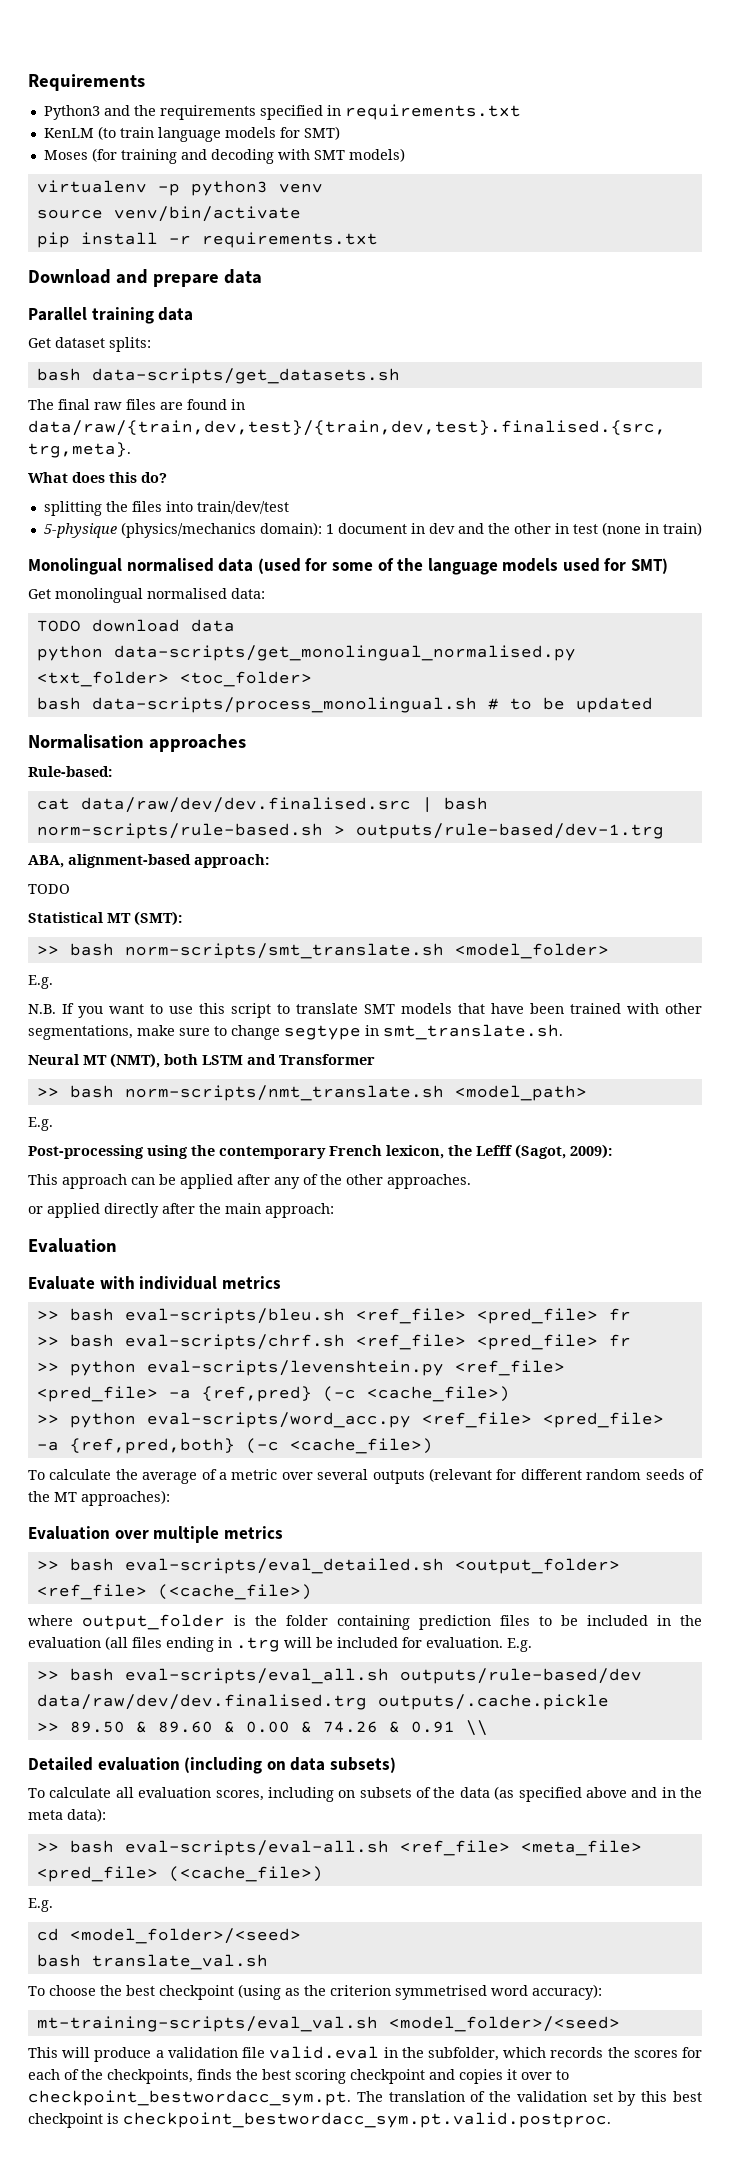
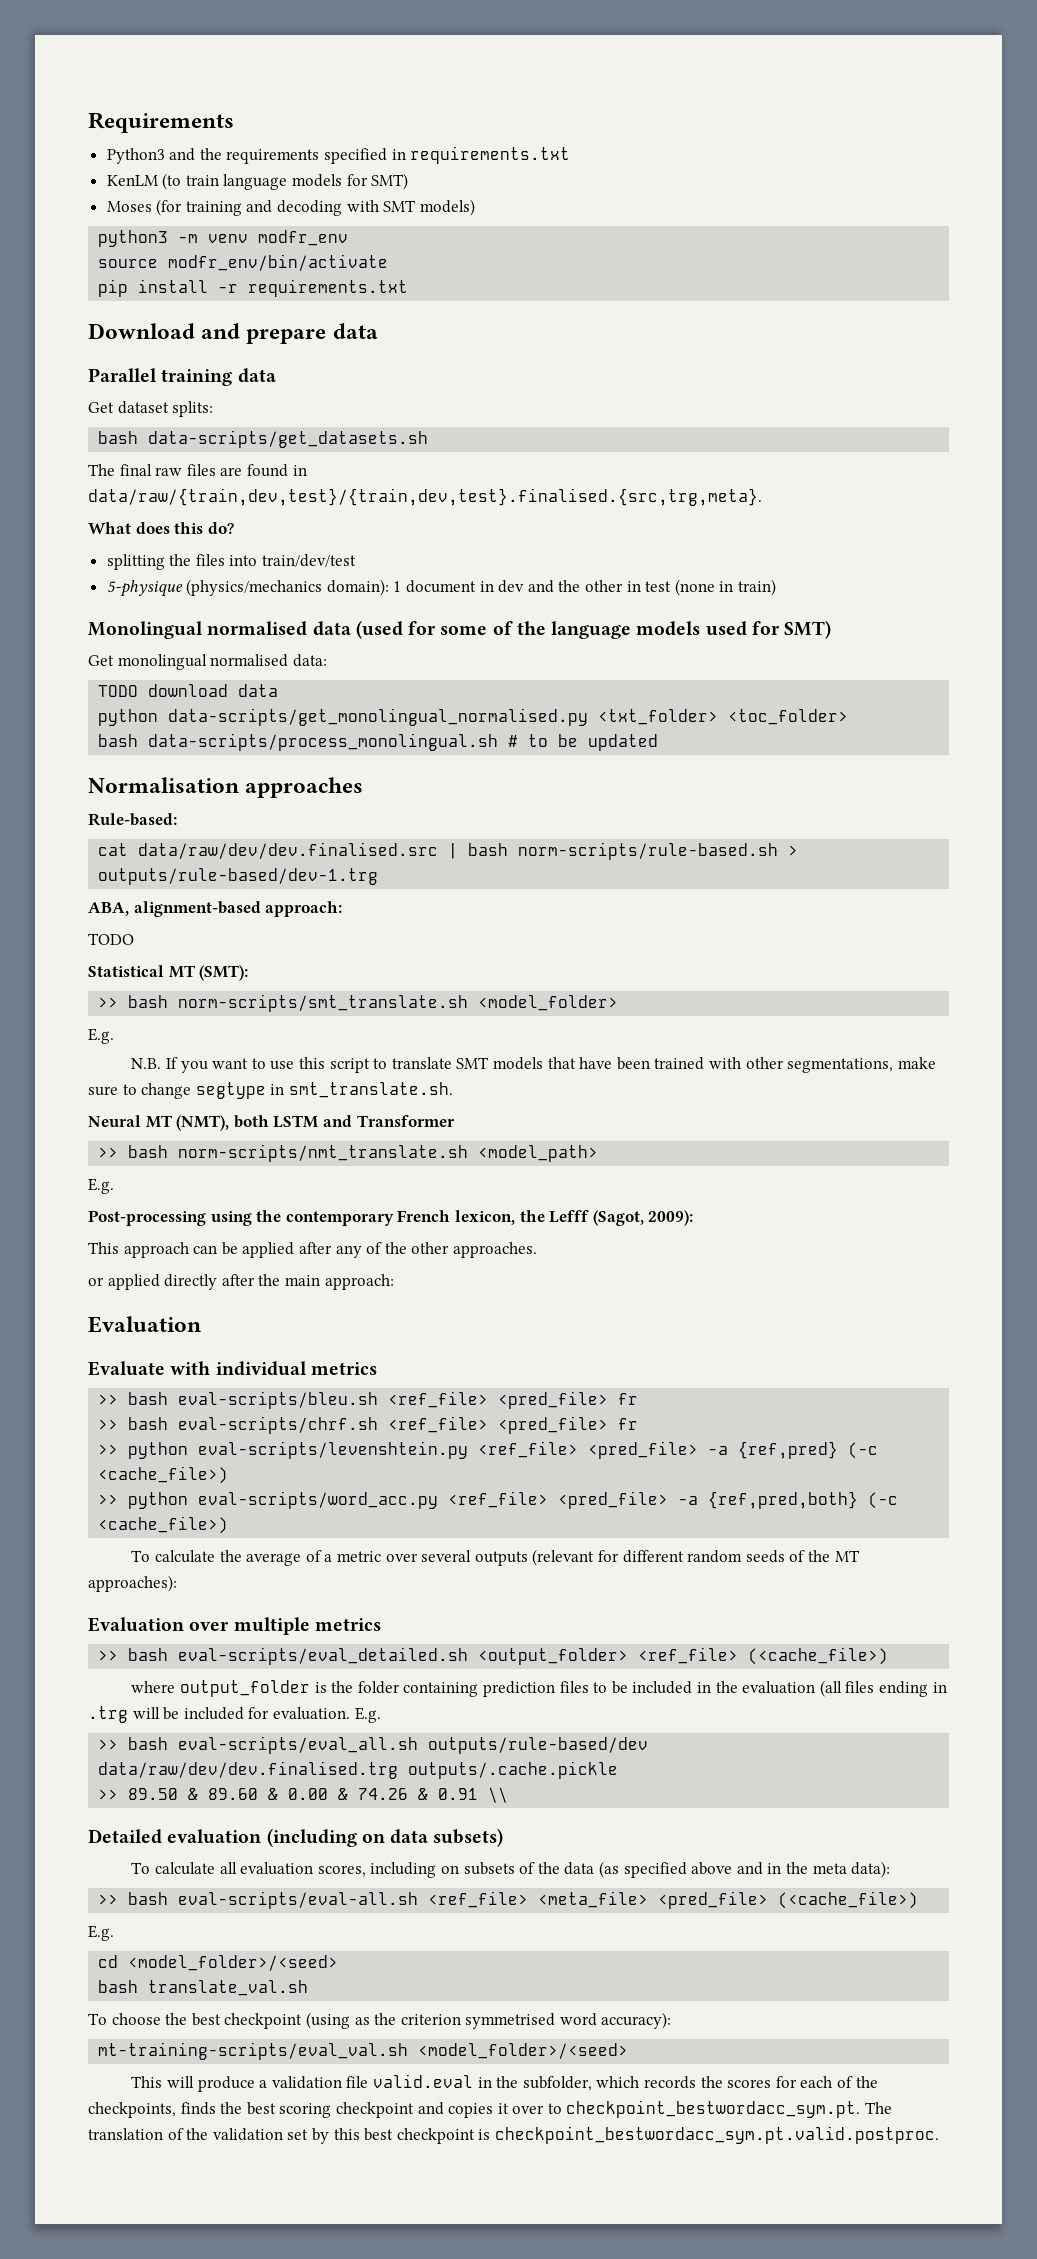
- virtualenv -p python3 venv
+ python3 -m venv modfr_env
- source venv/bin/activate
+ source modfr_env/bin/activate

